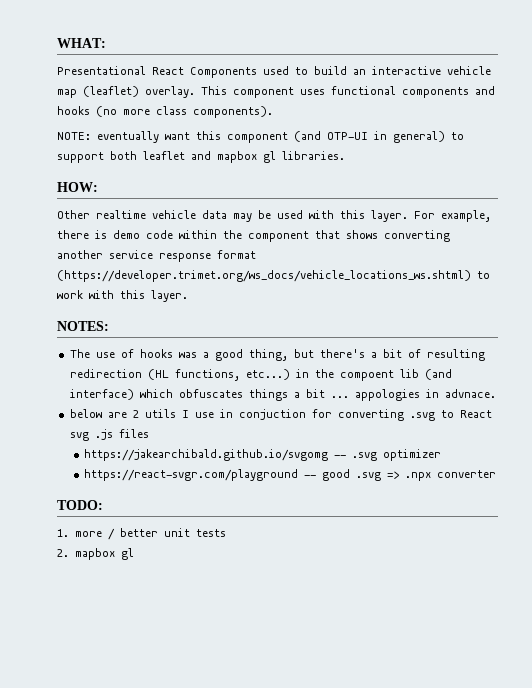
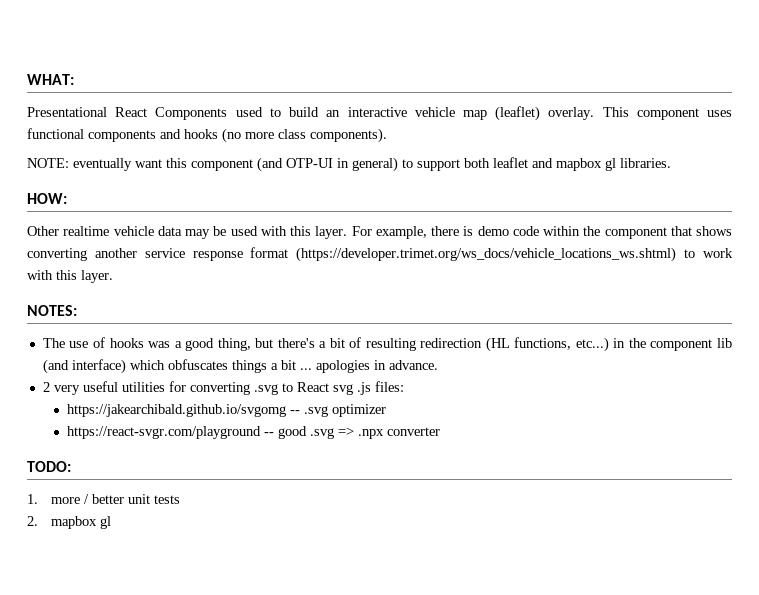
- The use of hooks was a good thing, but there's a bit of resulting redirection (HL functions, etc...) in the compoent lib (and interface) which obfuscates things a bit ... appologies in advnace.
- below are 2 utils I use in conjuction for converting .svg to React svg .js files
+ The use of hooks was a good thing, but there's a bit of resulting redirection (HL functions, etc...) in the component lib (and interface) which obfuscates things a bit ... apologies in advance.
+ 2 very useful utilities for converting .svg to React svg .js files:

